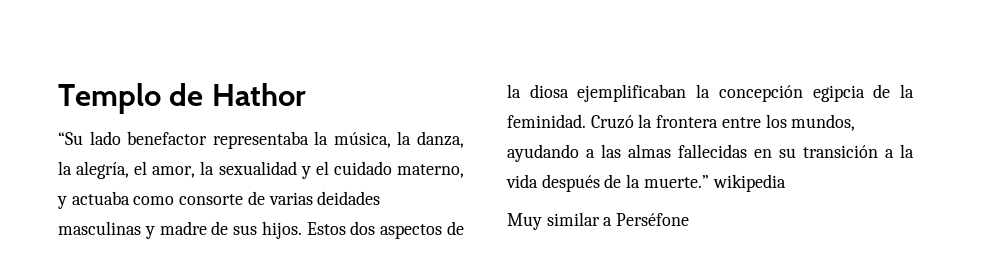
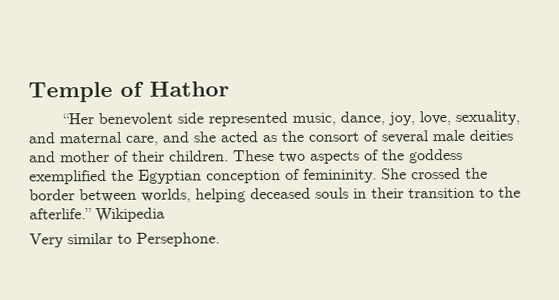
- Templo de Hathor
+ Temple of Hathor
- “Su lado benefactor representaba la música, la danza, la alegría, el amor, la sexualidad y el cuidado materno, y actuaba como consorte de varias deidades masculinas y madre de sus hijos. Estos dos aspectos de la diosa ejemplificaban la concepción egipcia de la feminidad. Cruzó la frontera entre los mundos, ayudando a las almas fallecidas en su transición a la vida después de la muerte.” wikipedia
- Muy similar a Perséfone
+ “Her benevolent side represented music, dance, joy, love, sexuality, and maternal care, and she acted as the consort of several male deities and mother of their children. These two aspects of the goddess exemplified the Egyptian conception of femininity. She crossed the border between worlds, helping deceased souls in their transition to the afterlife.” Wikipedia
+ Very similar to Persephone.

